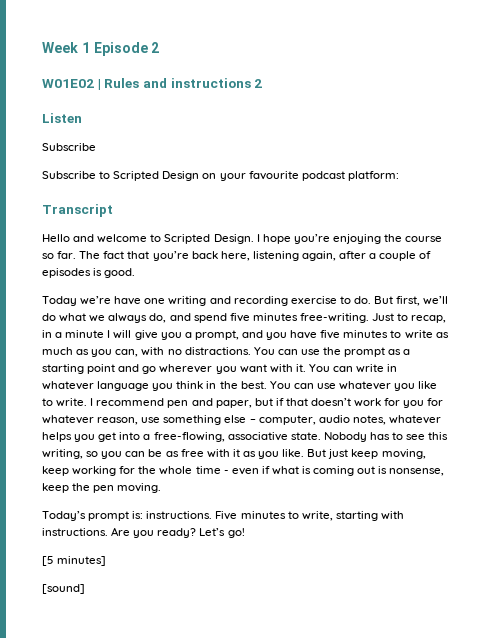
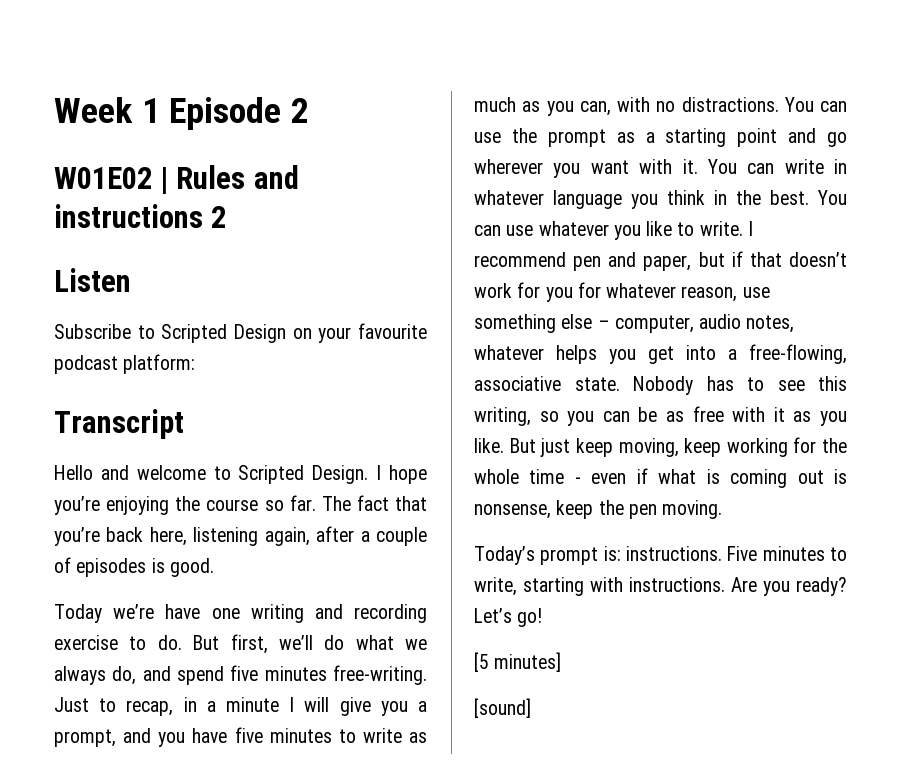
  Listen
- Subscribe

